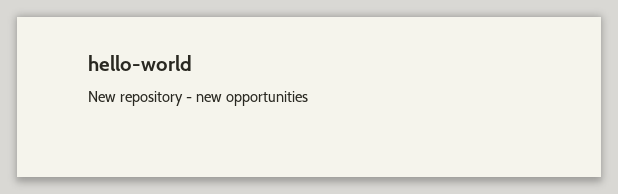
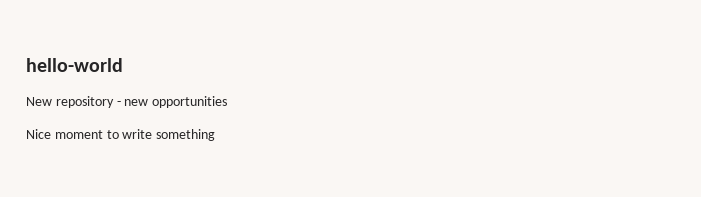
+ Nice moment to write something

